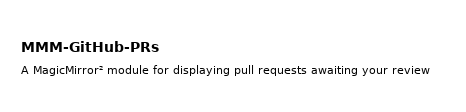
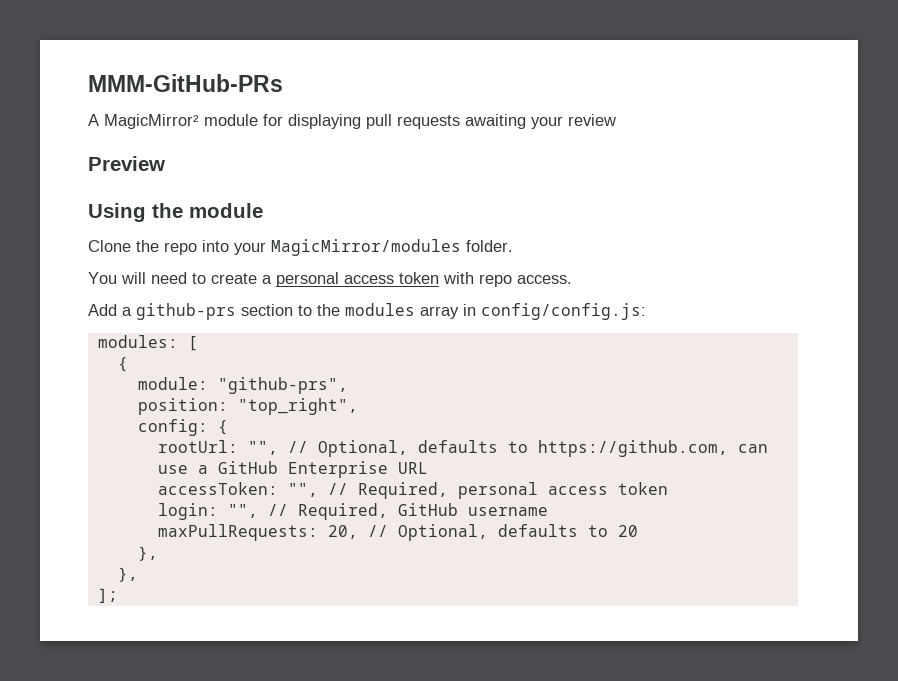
+ Preview
+ Using the module
+ Clone the repo into your MagicMirror/modules folder.
+ You will need to create a personal access token with repo access.
+ Add a github-prs section to the modules array in config/config.js:
+ modules: [
+ {
+ module: "github-prs",
+ position: "top_right",
+ config: {
+ rootUrl: "", // Optional, defaults to https://github.com, can use a GitHub Enterprise URL
+ accessToken: "", // Required, personal access token
+ login: "", // Required, GitHub username
+ maxPullRequests: 20, // Optional, defaults to 20
+ },
+ },
+ ];

